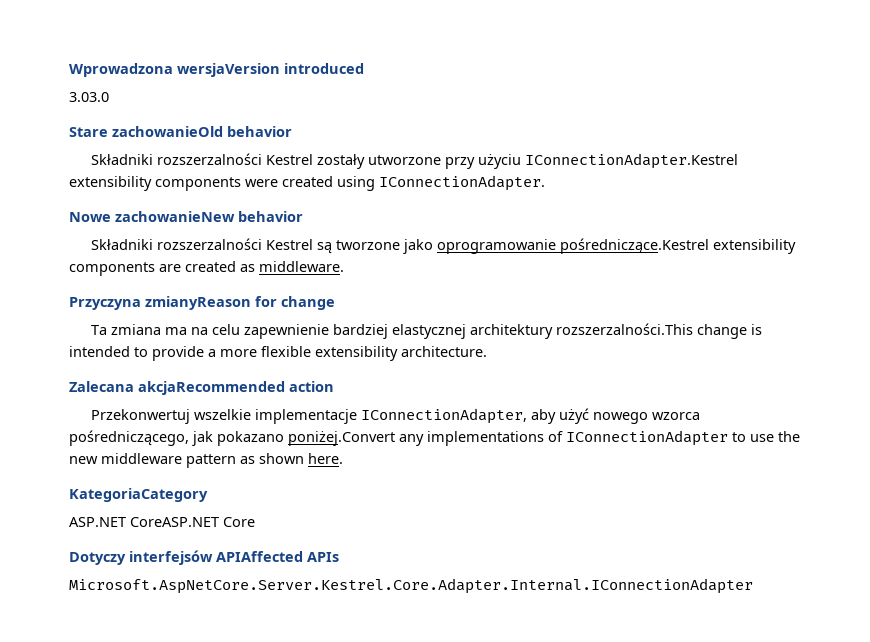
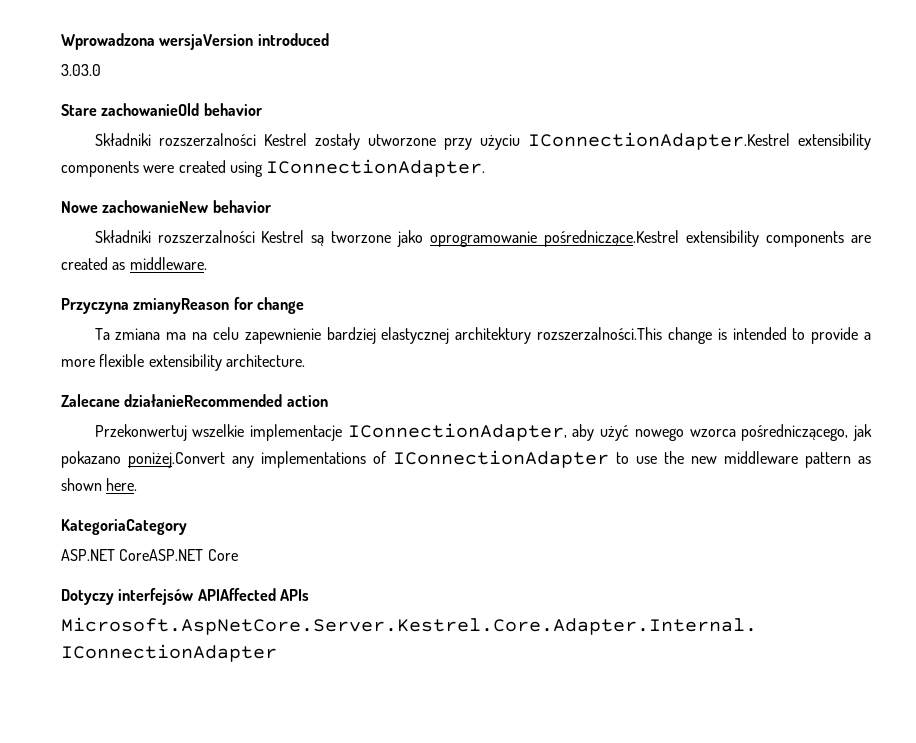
- Zalecana akcjaRecommended action
+ Zalecane działanieRecommended action

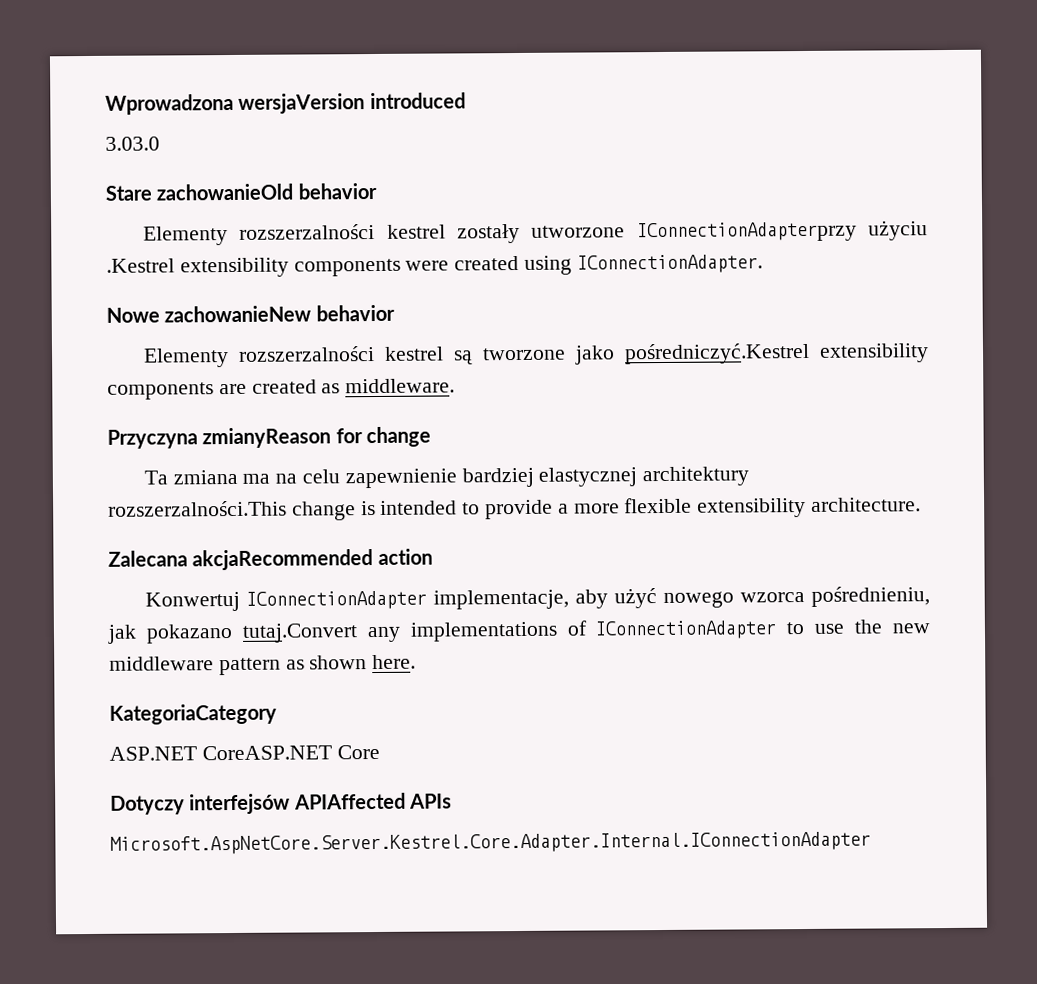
- Składniki rozszerzalności Kestrel zostały utworzone przy użyciu IConnectionAdapter.Kestrel extensibility components were created using IConnectionAdapter.
+ Elementy rozszerzalności kestrel zostały utworzone IConnectionAdapterprzy użyciu .Kestrel extensibility components were created using IConnectionAdapter.
- Składniki rozszerzalności Kestrel są tworzone jako oprogramowanie pośredniczące.Kestrel extensibility components are created as middleware.
+ Elementy rozszerzalności kestrel są tworzone jako pośredniczyć.Kestrel extensibility components are created as middleware.
- Zalecane działanieRecommended action
+ Zalecana akcjaRecommended action
- Przekonwertuj wszelkie implementacje IConnectionAdapter, aby użyć nowego wzorca pośredniczącego, jak pokazano poniżej.Convert any implementations of IConnectionAdapter to use the new middleware pattern as shown here.
+ Konwertuj IConnectionAdapter implementacje, aby użyć nowego wzorca pośrednieniu, jak pokazano tutaj.Convert any implementations of IConnectionAdapter to use the new middleware pattern as shown here.

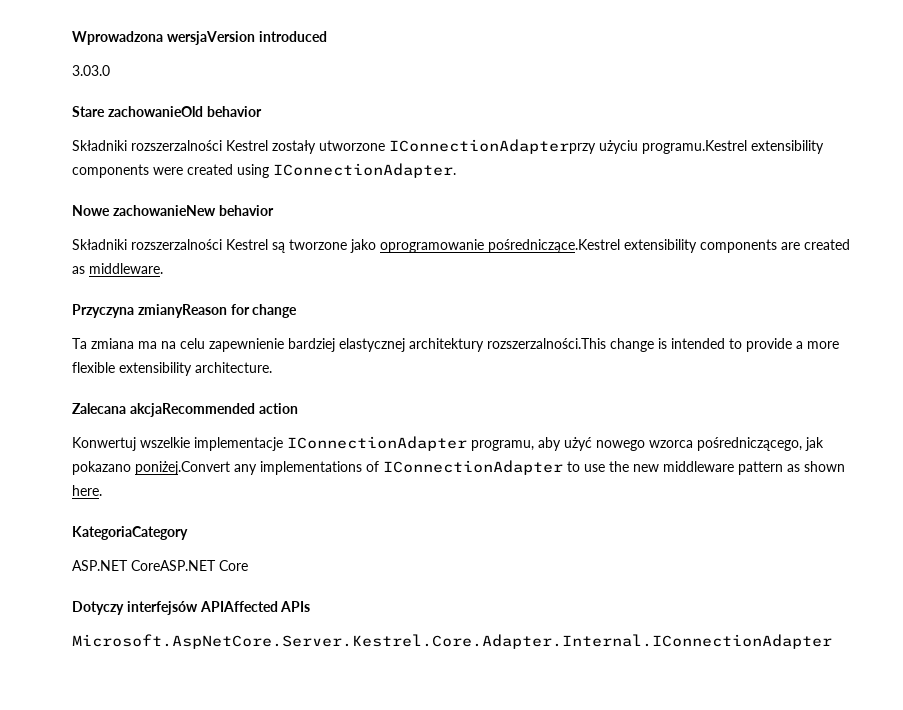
- Elementy rozszerzalności kestrel zostały utworzone IConnectionAdapterprzy użyciu .Kestrel extensibility components were created using IConnectionAdapter.
+ Składniki rozszerzalności Kestrel zostały utworzone IConnectionAdapterprzy użyciu programu.Kestrel extensibility components were created using IConnectionAdapter.
- Elementy rozszerzalności kestrel są tworzone jako pośredniczyć.Kestrel extensibility components are created as middleware.
+ Składniki rozszerzalności Kestrel są tworzone jako oprogramowanie pośredniczące.Kestrel extensibility components are created as middleware.
- Konwertuj IConnectionAdapter implementacje, aby użyć nowego wzorca pośrednieniu, jak pokazano tutaj.Convert any implementations of IConnectionAdapter to use the new middleware pattern as shown here.
+ Konwertuj wszelkie implementacje IConnectionAdapter programu, aby użyć nowego wzorca pośredniczącego, jak pokazano poniżej.Convert any implementations of IConnectionAdapter to use the new middleware pattern as shown here.

